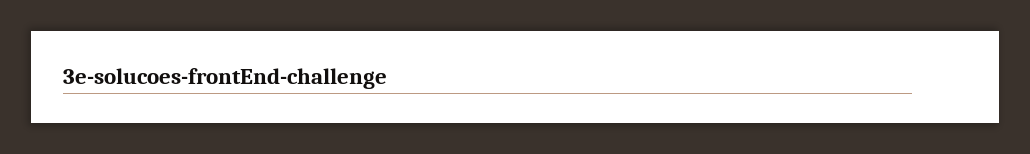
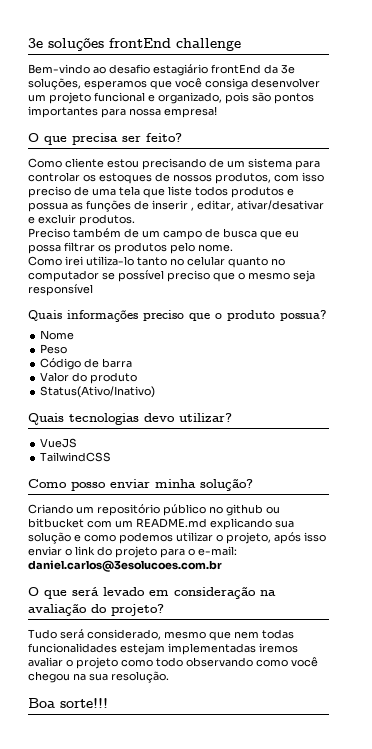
- 3e-solucoes-frontEnd-challenge
+ 3e soluções frontEnd challenge
+ Bem-vindo ao desafio estagiário frontEnd da 3e soluções, esperamos que você consiga desenvolver um projeto funcional e organizado, pois são pontos importantes para nossa empresa!
+ O que precisa ser feito?
+ Como cliente estou precisando de um sistema para controlar os estoques de nossos produtos, com isso preciso de uma tela que liste todos produtos e possua as funções de inserir , editar, ativar/desativar e excluir produtos.
+ Preciso também de um campo de busca que eu possa filtrar os produtos pelo nome.
+ Como irei utiliza-lo tanto no celular quanto no computador se possível preciso que o mesmo seja responsível
+ Quais informações preciso que o produto possua?
+ Nome
+ Peso
+ Código de barra
+ Valor do produto
+ Status(Ativo/Inativo)
+ Quais tecnologias devo utilizar?
+ VueJS
+ TailwindCSS
+ Como posso enviar minha solução?
+ Criando um repositório público no github ou bitbucket com um README.md explicando sua solução e como podemos utilizar o projeto, após isso enviar o link do projeto para o e-mail: daniel.carlos@3esolucoes.com.br
+ O que será levado em consideração na avaliação do projeto?
+ Tudo será considerado, mesmo que nem todas funcionalidades estejam implementadas iremos avaliar o projeto como todo observando como você chegou na sua resolução.
+ Boa sorte!!!

